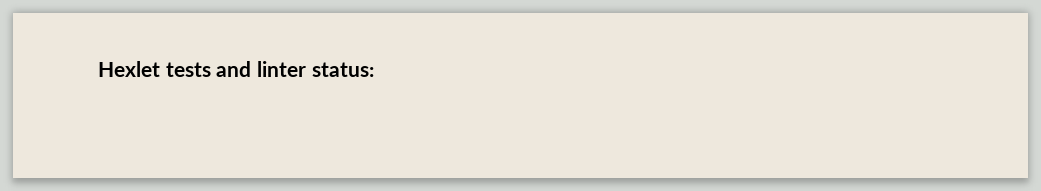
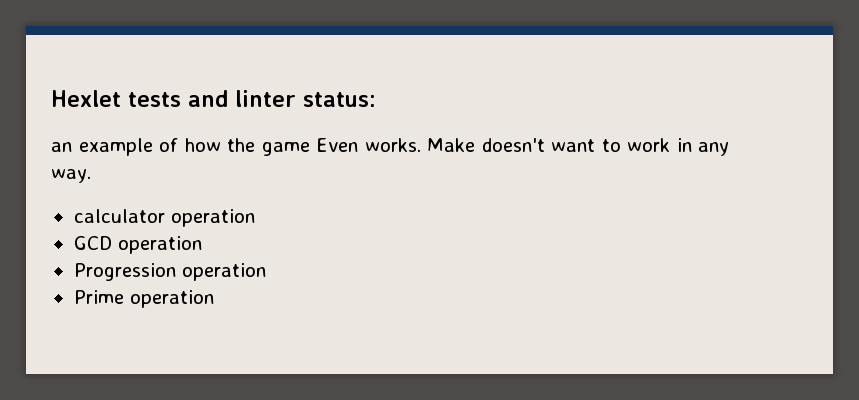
+ an example of how the game Even works. Make doesn't want to work in any way.
+ calculator operation
+ GCD operation
+ Progression operation
+ Prime operation

